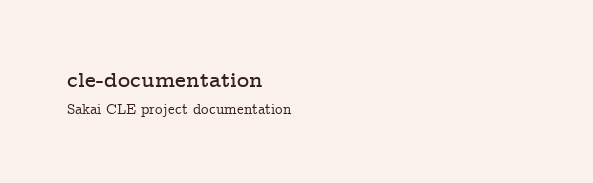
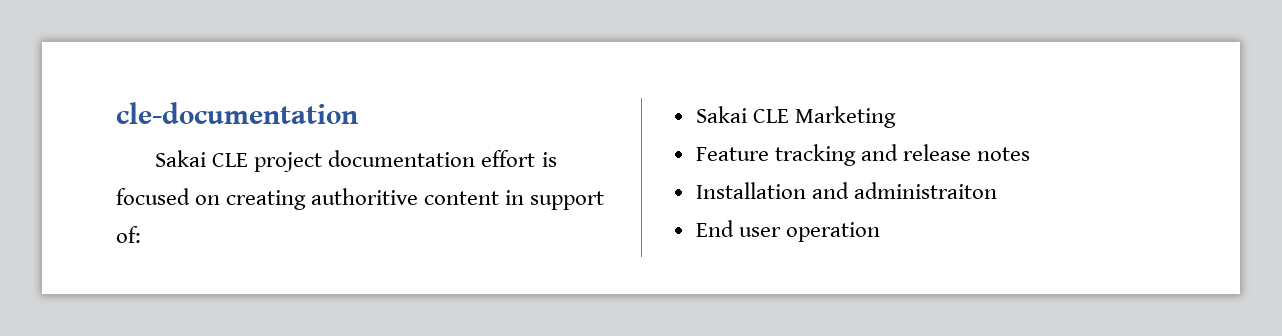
- Sakai CLE project documentation
+ Sakai CLE project documentation effort is focused on creating authoritive content in support of:
+ Sakai CLE Marketing
+ Feature tracking and release notes
+ Installation and administraiton
+ End user operation

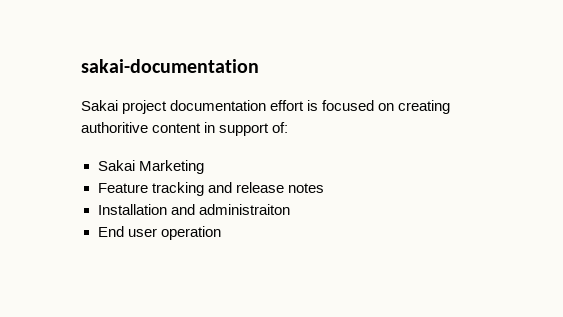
- cle-documentation
- Sakai CLE project documentation effort is focused on creating authoritive content in support of:
+ sakai-documentation
+ Sakai project documentation effort is focused on creating authoritive content in support of:
- Sakai CLE Marketing
+ Sakai Marketing

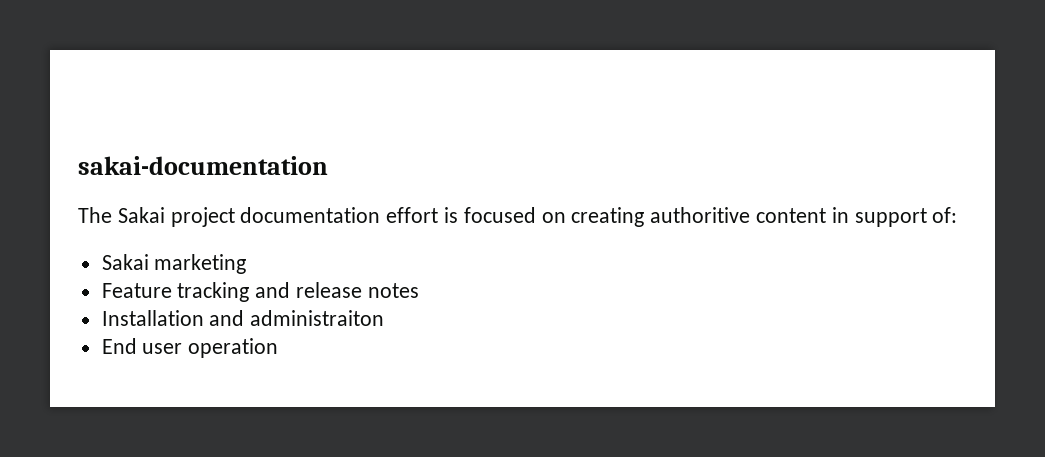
- Sakai project documentation effort is focused on creating authoritive content in support of:
+ The Sakai project documentation effort is focused on creating authoritive content in support of:
- Sakai Marketing
+ Sakai marketing

